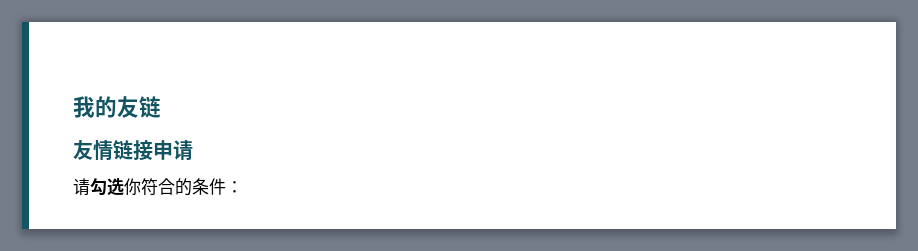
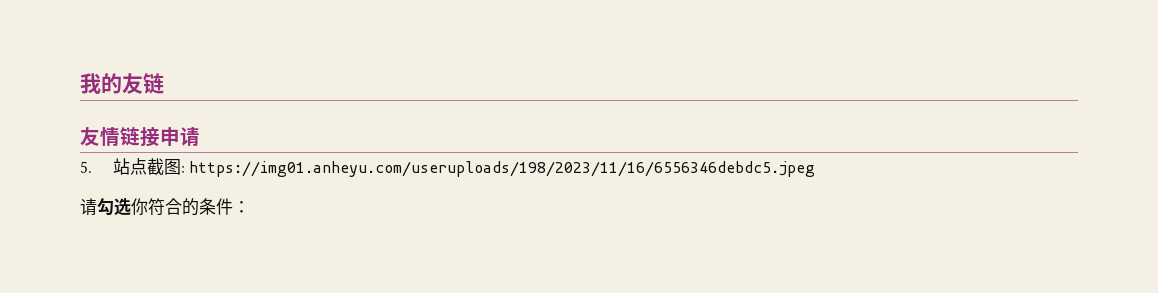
+ 5.站点截图: https://img01.anheyu.com/useruploads/198/2023/11/16/6556346debdc5.jpeg

